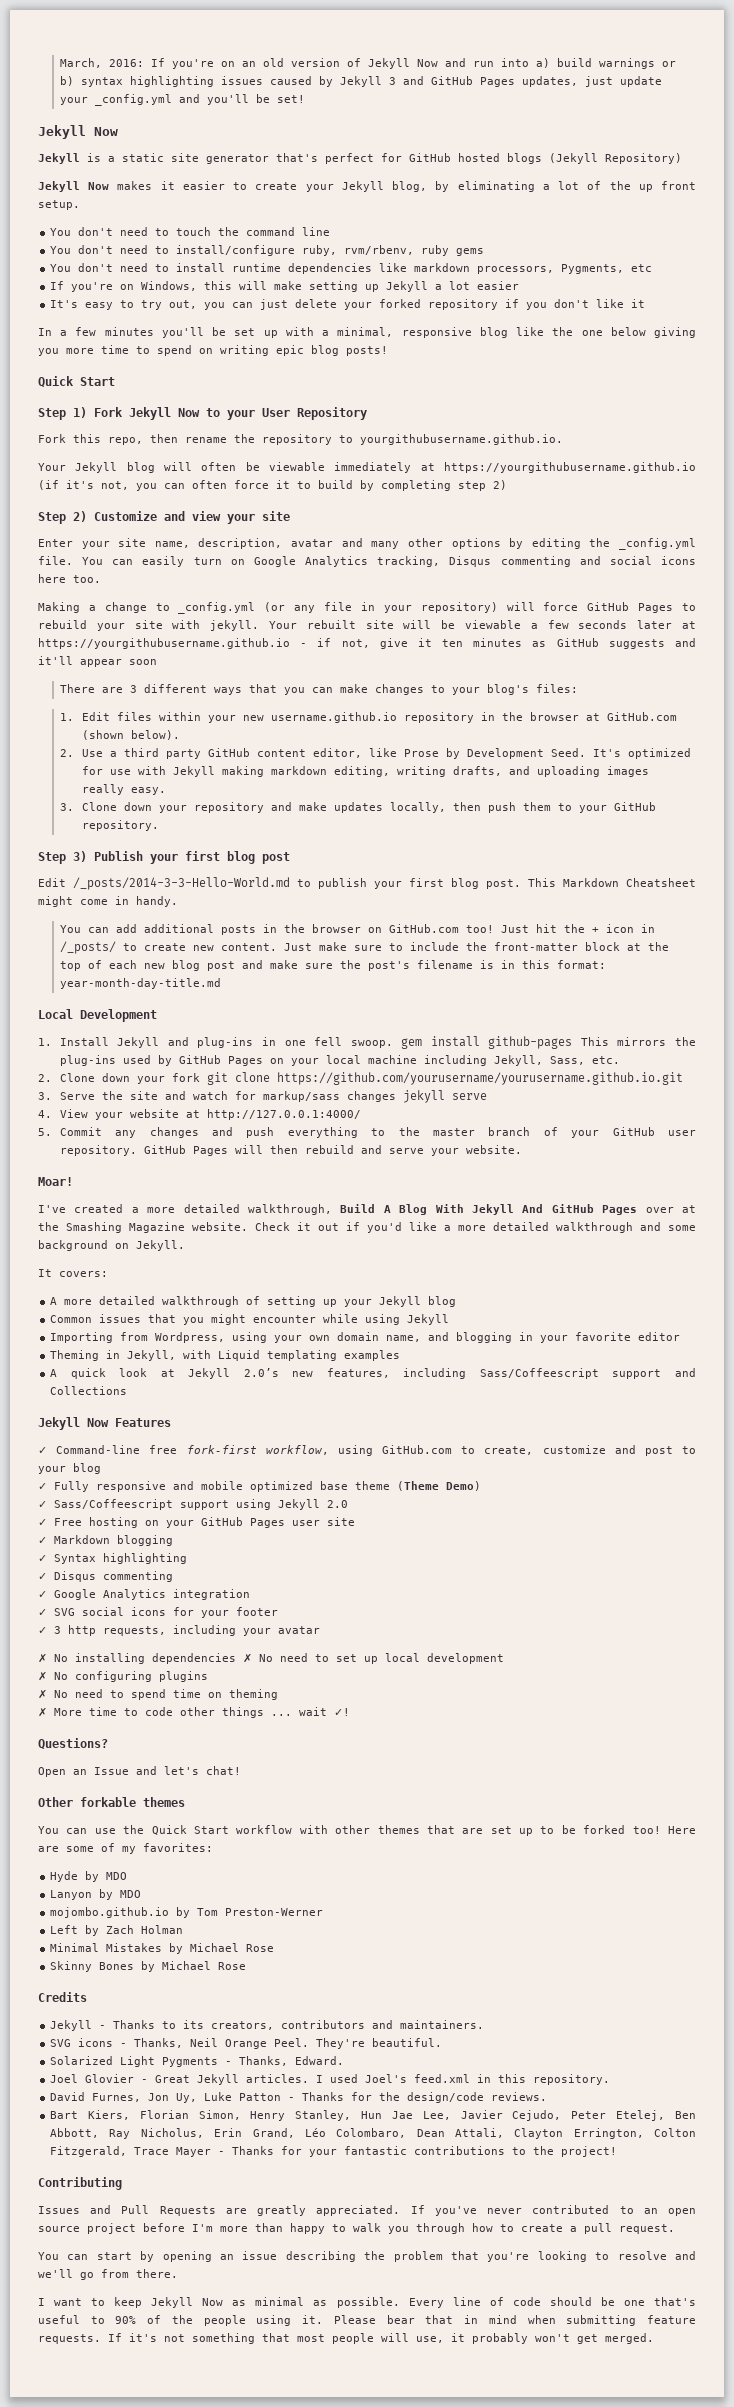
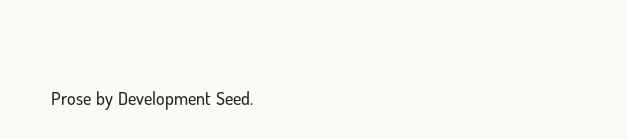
- March, 2016: If you're on an old version of Jekyll Now and run into a) build warnings or b) syntax highlighting issues caused by Jekyll 3 and GitHub Pages updates, just update your _config.yml and you'll be set!
- Jekyll Now
- Jekyll is a static site generator that's perfect for GitHub hosted blogs (Jekyll Repository)
- Jekyll Now makes it easier to create your Jekyll blog, by eliminating a lot of the up front setup.
- You don't need to touch the command line
- You don't need to install/configure ruby, rvm/rbenv, ruby gems
- You don't need to install runtime dependencies like markdown processors, Pygments, etc
- If you're on Windows, this will make setting up Jekyll a lot easier
- It's easy to try out, you can just delete your forked repository if you don't like it
- In a few minutes you'll be set up with a minimal, responsive blog like the one below giving you more time to spend on writing epic blog posts!
- Quick Start
- Step 1) Fork Jekyll Now to your User Repository
- Fork this repo, then rename the repository to yourgithubusername.github.io.
- Your Jekyll blog will often be viewable immediately at https://yourgithubusername.github.io (if it's not, you can often force it to build by completing step 2)
- Step 2) Customize and view your site
- Enter your site name, description, avatar and many other options by editing the _config.yml file. You can easily turn on Google Analytics tracking, Disqus commenting and social icons here too.
- Making a change to _config.yml (or any file in your repository) will force GitHub Pages to rebuild your site with jekyll. Your rebuilt site will be viewable a few seconds later at https://yourgithubusername.github.io - if not, give it ten minutes as GitHub suggests and it'll appear soon
- There are 3 different ways that you can make changes to your blog's files:
- 1. Edit files within your new username.github.io repository in the browser at GitHub.com (shown below).
- 2. Use a third party GitHub content editor, like Prose by Development Seed. It's optimized for use with Jekyll making markdown editing, writing drafts, and uploading images really easy.
- 3. Clone down your repository and make updates locally, then push them to your GitHub repository.
- Step 3) Publish your first blog post
- Edit /_posts/2014-3-3-Hello-World.md to publish your first blog post. This Markdown Cheatsheet might come in handy.
- You can add additional posts in the browser on GitHub.com too! Just hit the + icon in /_posts/ to create new content. Just make sure to include the front-matter block at the top of each new blog post and make sure the post's filename is in this format: year-month-day-title.md
- Local Development
- 1. Install Jekyll and plug-ins in one fell swoop. gem install github-pages This mirrors the plug-ins used by GitHub Pages on your local machine including Jekyll, Sass, etc.
- 2. Clone down your fork git clone https://github.com/yourusername/yourusername.github.io.git
- 3. Serve the site and watch for markup/sass changes jekyll serve
- 4. View your website at http://127.0.0.1:4000/
- 5. Commit any changes and push everything to the master branch of your GitHub user repository. GitHub Pages will then rebuild and serve your website.
- Moar!
- I've created a more detailed walkthrough, Build A Blog With Jekyll And GitHub Pages over at the Smashing Magazine website. Check it out if you'd like a more detailed walkthrough and some background on Jekyll.
- It covers:
- A more detailed walkthrough of setting up your Jekyll blog
- Common issues that you might encounter while using Jekyll
- Importing from Wordpress, using your own domain name, and blogging in your favorite editor
- Theming in Jekyll, with Liquid templating examples
- A quick look at Jekyll 2.0’s new features, including Sass/Coffeescript support and Collections
- Jekyll Now Features
- ✓ Command-line free fork-first workflow, using GitHub.com to create, customize and post to your blog
- ✓ Fully responsive and mobile optimized base theme (Theme Demo)
- ✓ Sass/Coffeescript support using Jekyll 2.0
- ✓ Free hosting on your GitHub Pages user site
- ✓ Markdown blogging
- ✓ Syntax highlighting
- ✓ Disqus commenting
- ✓ Google Analytics integration
- ✓ SVG social icons for your footer
- ✓ 3 http requests, including your avatar
- ✗ No installing dependencies ✗ No need to set up local development
- ✗ No configuring plugins
- ✗ No need to spend time on theming
- ✗ More time to code other things ... wait ✓!
- Questions?
- Open an Issue and let's chat!
- Other forkable themes
- You can use the Quick Start workflow with other themes that are set up to be forked too! Here are some of my favorites:
- Hyde by MDO
- Lanyon by MDO
- mojombo.github.io by Tom Preston-Werner
- Left by Zach Holman
- Minimal Mistakes by Michael Rose
- Skinny Bones by Michael Rose
- Credits
- Jekyll - Thanks to its creators, contributors and maintainers.
- SVG icons - Thanks, Neil Orange Peel. They're beautiful.
- Solarized Light Pygments - Thanks, Edward.
- Joel Glovier - Great Jekyll articles. I used Joel's feed.xml in this repository.
- David Furnes, Jon Uy, Luke Patton - Thanks for the design/code reviews.
- Bart Kiers, Florian Simon, Henry Stanley, Hun Jae Lee, Javier Cejudo, Peter Etelej, Ben Abbott, Ray Nicholus, Erin Grand, Léo Colombaro, Dean Attali, Clayton Errington, Colton Fitzgerald, Trace Mayer - Thanks for your fantastic contributions to the project!
- Contributing
- Issues and Pull Requests are greatly appreciated. If you've never contributed to an open source project before I'm more than happy to walk you through how to create a pull request.
- You can start by opening an issue describing the problem that you're looking to resolve and we'll go from there.
- I want to keep Jekyll Now as minimal as possible. Every line of code should be one that's useful to 90% of the people using it. Please bear that in mind when submitting feature requests. If it's not something that most people will use, it probably won't get merged.
+ Prose by Development Seed.

